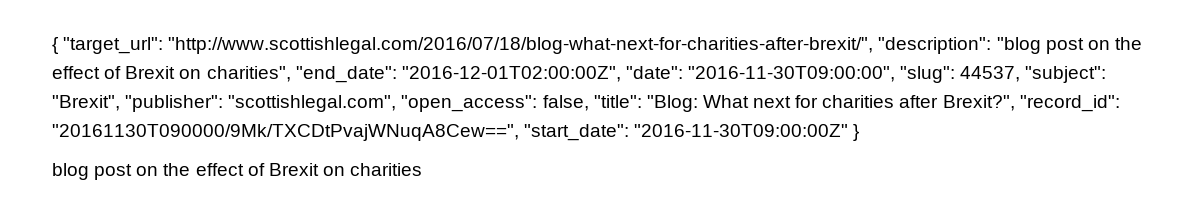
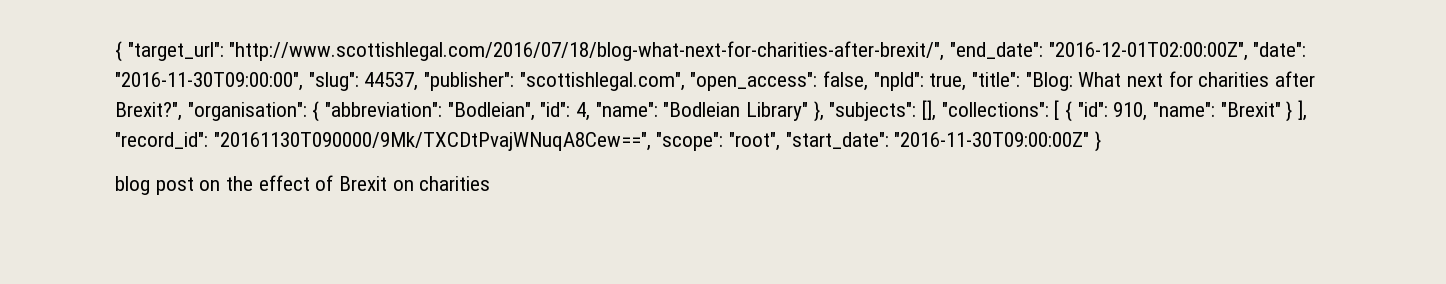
- { "target_url": "http://www.scottishlegal.com/2016/07/18/blog-what-next-for-charities-after-brexit/", "description": "blog post on the effect of Brexit on charities", "end_date": "2016-12-01T02:00:00Z", "date": "2016-11-30T09:00:00", "slug": 44537, "subject": "Brexit", "publisher": "scottishlegal.com", "open_access": false, "title": "Blog: What next for charities after Brexit?", "record_id": "20161130T090000/9Mk/TXCDtPvajWNuqA8Cew==", "start_date": "2016-11-30T09:00:00Z" }
+ { "target_url": "http://www.scottishlegal.com/2016/07/18/blog-what-next-for-charities-after-brexit/", "end_date": "2016-12-01T02:00:00Z", "date": "2016-11-30T09:00:00", "slug": 44537, "publisher": "scottishlegal.com", "open_access": false, "npld": true, "title": "Blog: What next for charities after Brexit?", "organisation": { "abbreviation": "Bodleian", "id": 4, "name": "Bodleian Library" }, "subjects": [], "collections": [ { "id": 910, "name": "Brexit" } ], "record_id": "20161130T090000/9Mk/TXCDtPvajWNuqA8Cew==", "scope": "root", "start_date": "2016-11-30T09:00:00Z" }

